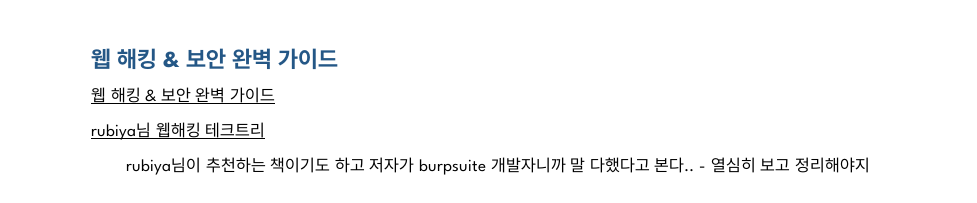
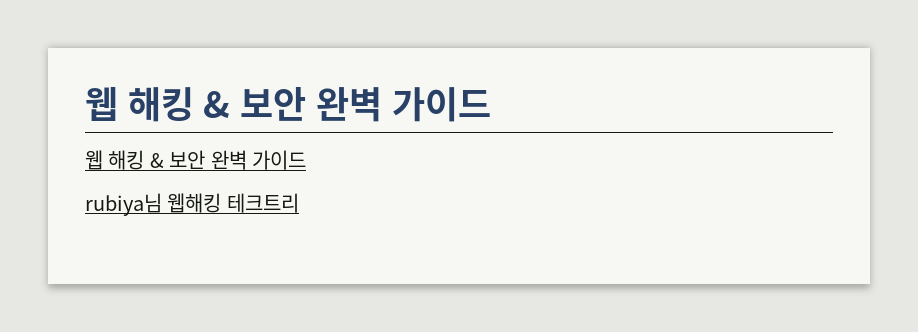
- rubiya님이 추천하는 책이기도 하고 저자가 burpsuite 개발자니까 말 다했다고 본다.. - 열심히 보고 정리해야지

